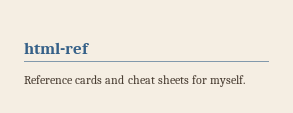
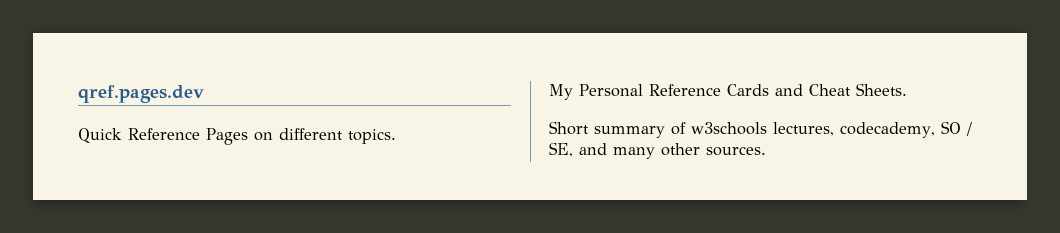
- html-ref
- Reference cards and cheat sheets for myself.
+ qref.pages.dev
+ Quick Reference Pages on different topics.
+ My Personal Reference Cards and Cheat Sheets.
+ Short summary of w3schools lectures, codecademy, SO / SE, and many other sources.

